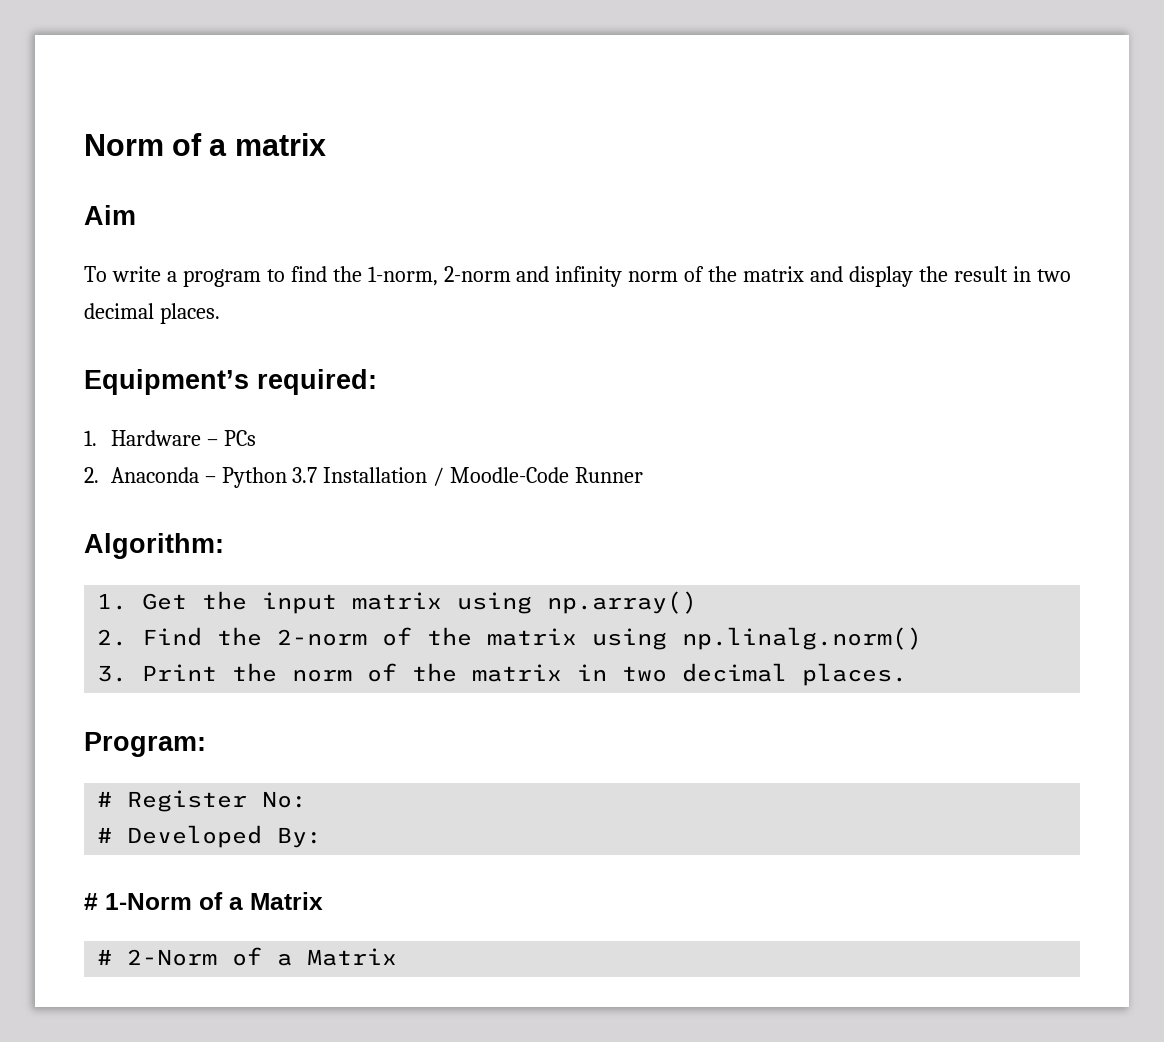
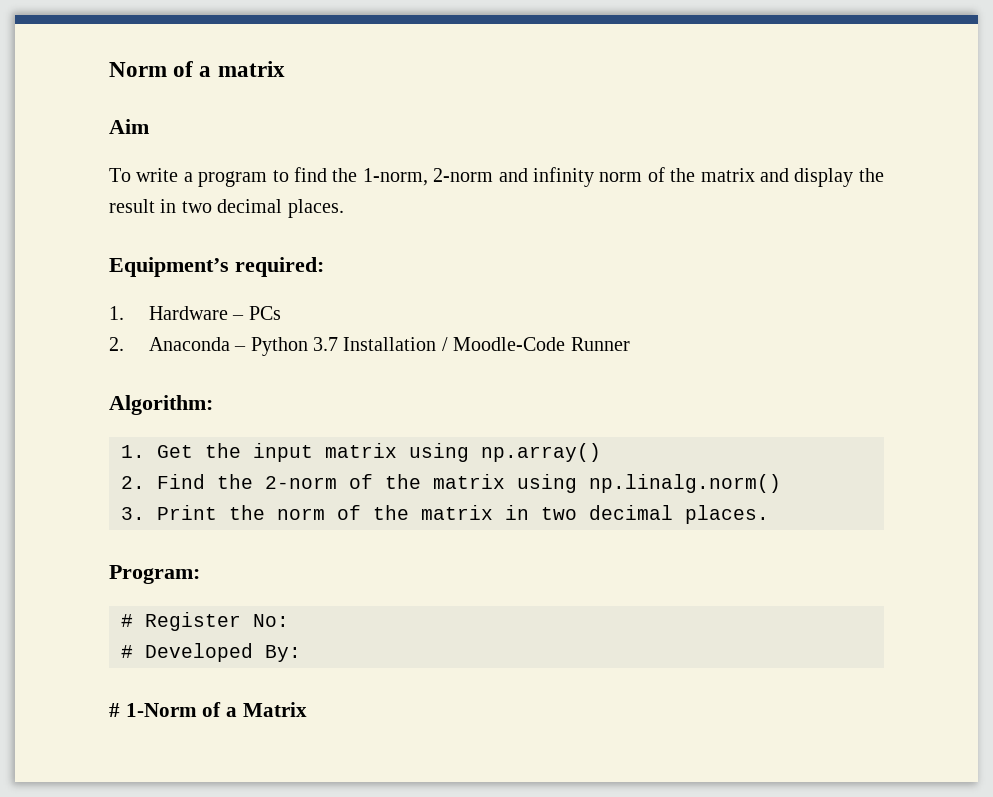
- # 2-Norm of a Matrix

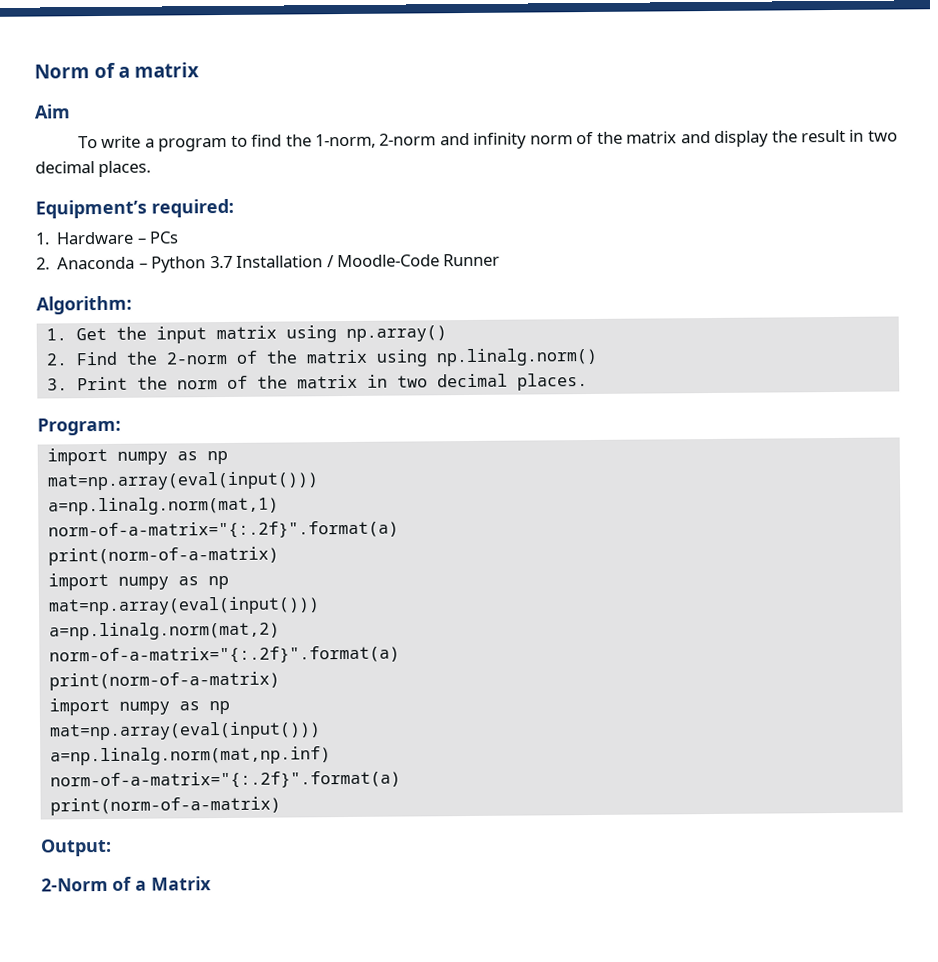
  Program:
- # Register No:
- # Developed By:
- # 1-Norm of a Matrix
+ import numpy as np
+ mat=np.array(eval(input()))
+ a=np.linalg.norm(mat,1)
+ norm-of-a-matrix="{:.2f}".format(a)
+ print(norm-of-a-matrix)
+ import numpy as np
+ mat=np.array(eval(input()))
+ a=np.linalg.norm(mat,2)
+ norm-of-a-matrix="{:.2f}".format(a)
+ print(norm-of-a-matrix)
+ import numpy as np
+ mat=np.array(eval(input()))
+ a=np.linalg.norm(mat,np.inf)
+ norm-of-a-matrix="{:.2f}".format(a)
+ print(norm-of-a-matrix)
+ Output:
+ 2-Norm of a Matrix

